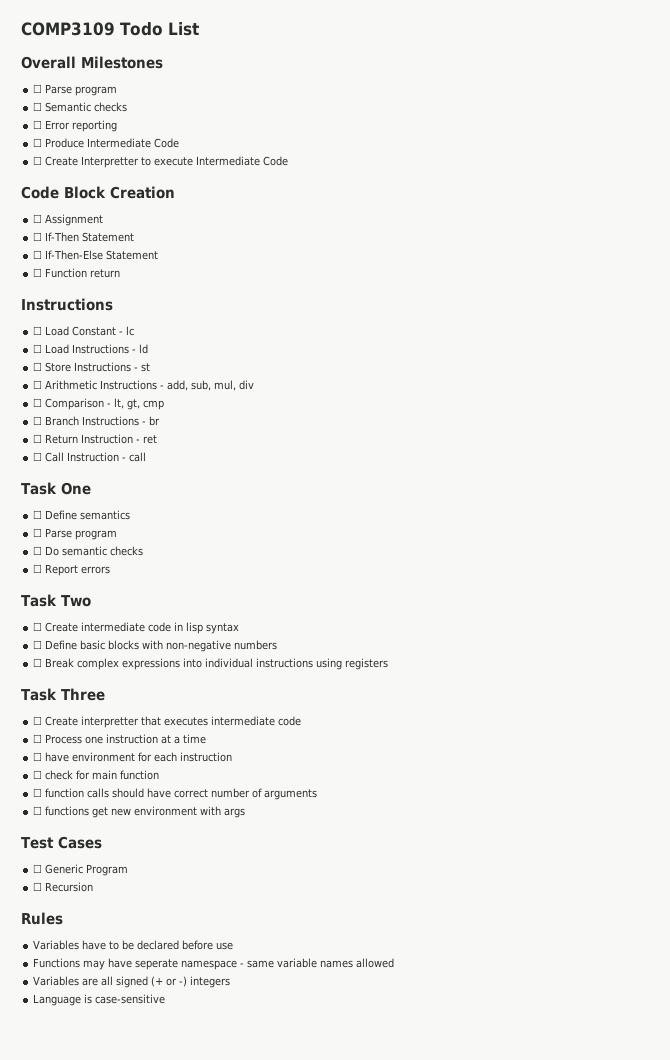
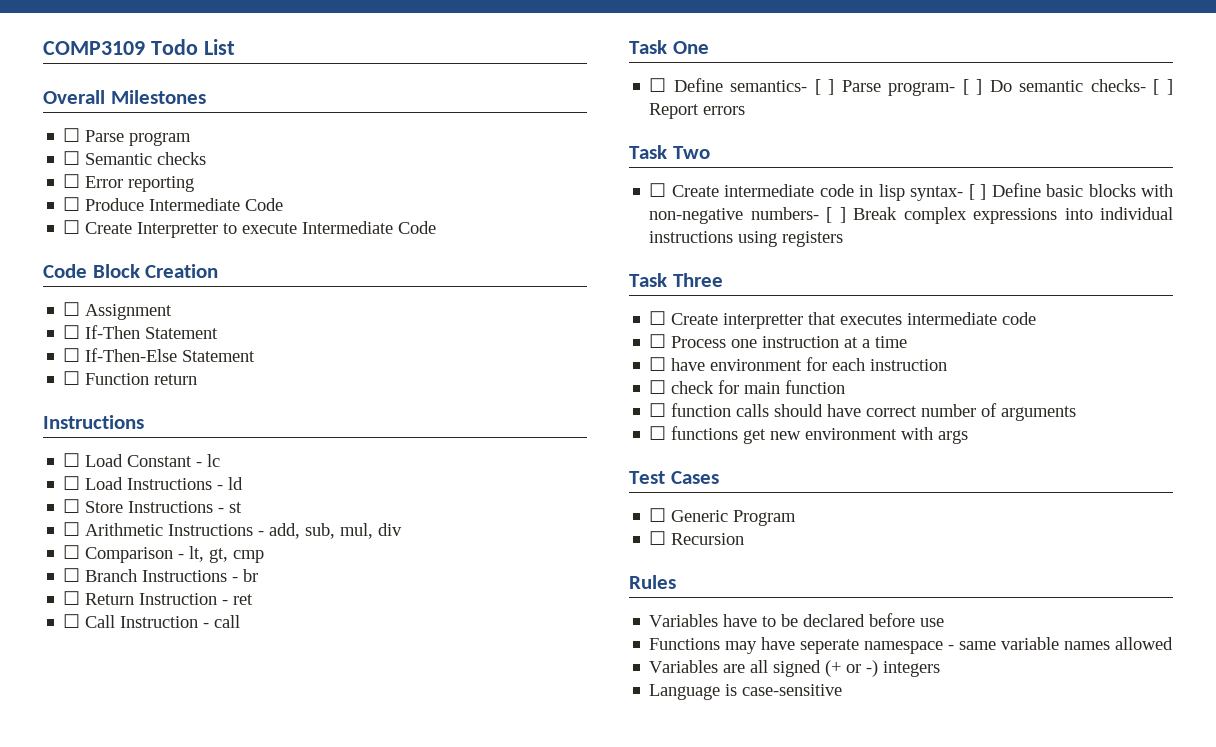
- ☐ Define semantics
- ☐ Parse program
- ☐ Do semantic checks
- ☐ Report errors
+ ☐ Define semantics- [ ] Parse program- [ ] Do semantic checks- [ ] Report errors
- ☐ Create intermediate code in lisp syntax
- ☐ Define basic blocks with non-negative numbers
- ☐ Break complex expressions into individual instructions using registers
+ ☐ Create intermediate code in lisp syntax- [ ] Define basic blocks with non-negative numbers- [ ] Break complex expressions into individual instructions using registers

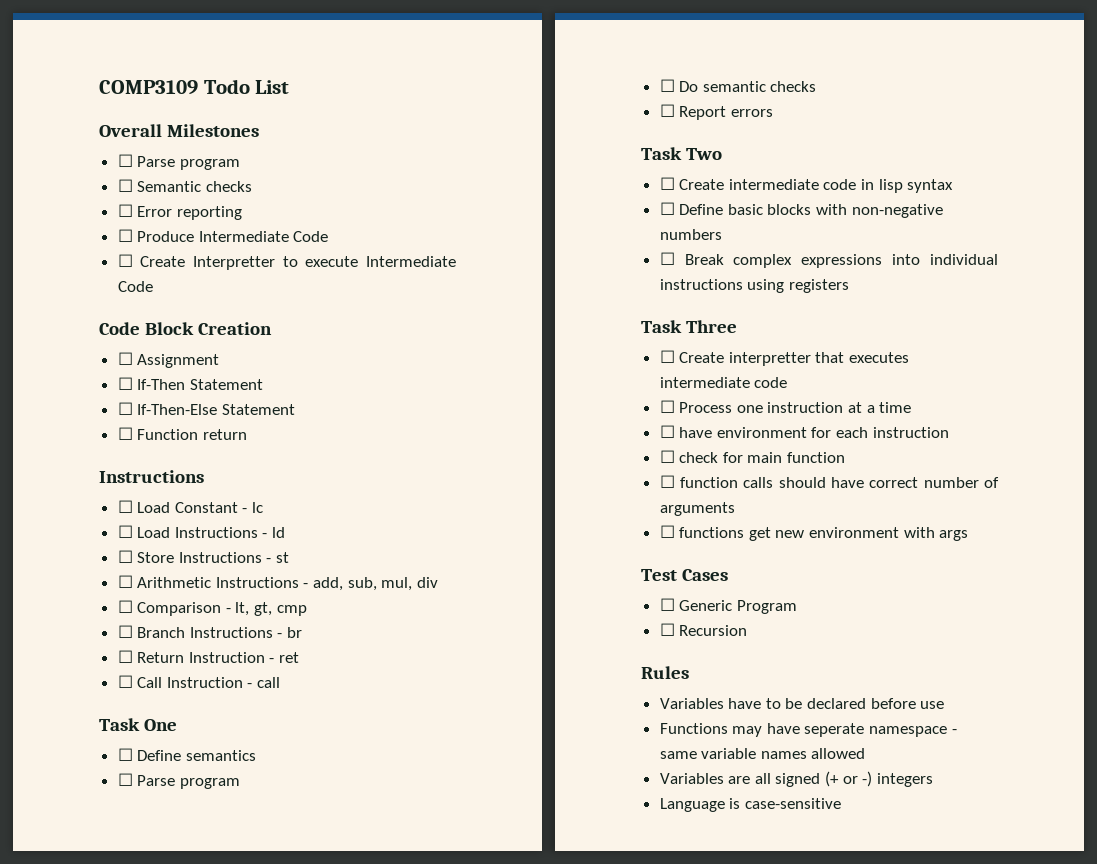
- ☐ Define semantics- [ ] Parse program- [ ] Do semantic checks- [ ] Report errors
+ ☐ Define semantics
+ ☐ Parse program
+ ☐ Do semantic checks
+ ☐ Report errors
- ☐ Create intermediate code in lisp syntax- [ ] Define basic blocks with non-negative numbers- [ ] Break complex expressions into individual instructions using registers
+ ☐ Create intermediate code in lisp syntax
+ ☐ Define basic blocks with non-negative numbers
+ ☐ Break complex expressions into individual instructions using registers

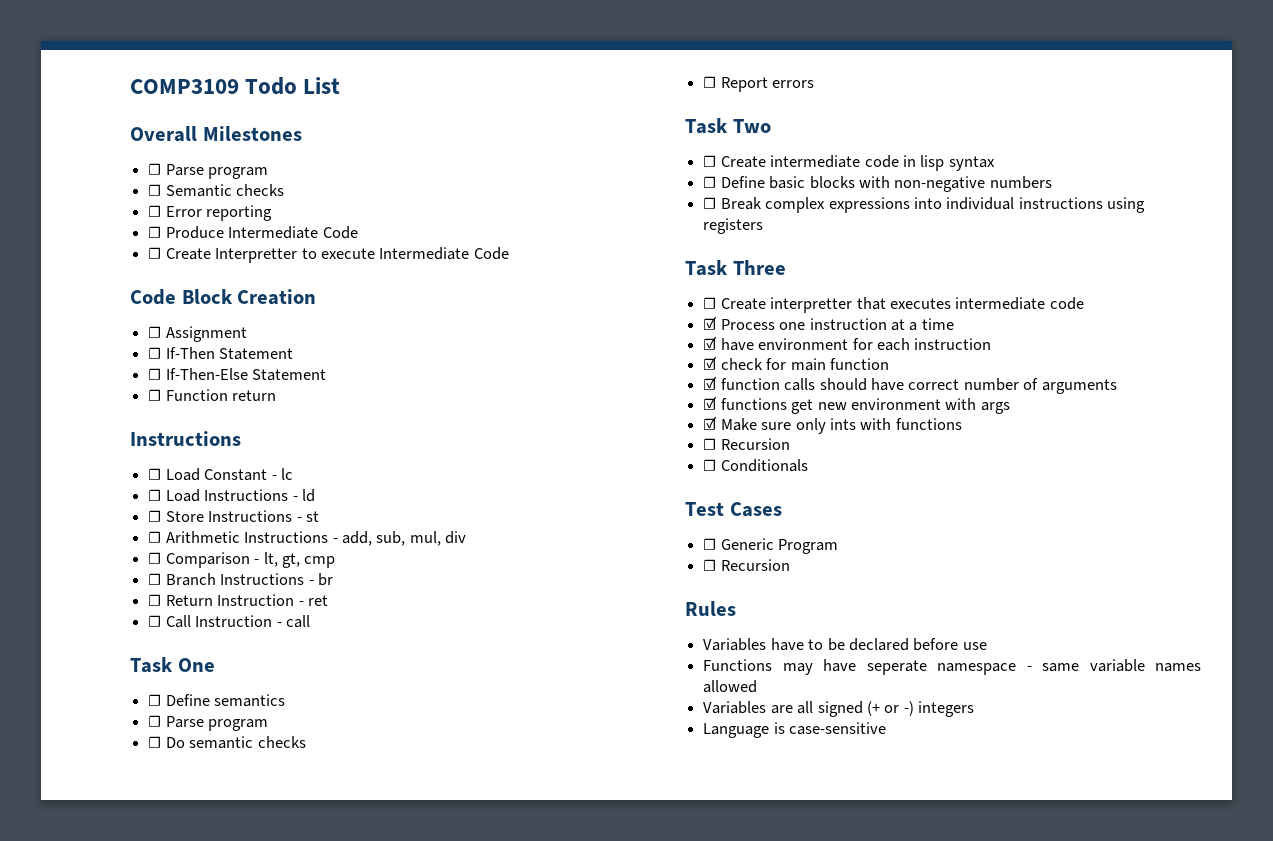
- ☐ Process one instruction at a time
+ ☑ Process one instruction at a time
- ☐ have environment for each instruction
+ ☑ have environment for each instruction
- ☐ check for main function
+ ☑ check for main function
- ☐ function calls should have correct number of arguments
+ ☑ function calls should have correct number of arguments
- ☐ functions get new environment with args
+ ☑ functions get new environment with args
+ ☑ Make sure only ints with functions
+ ☐ Recursion
+ ☐ Conditionals

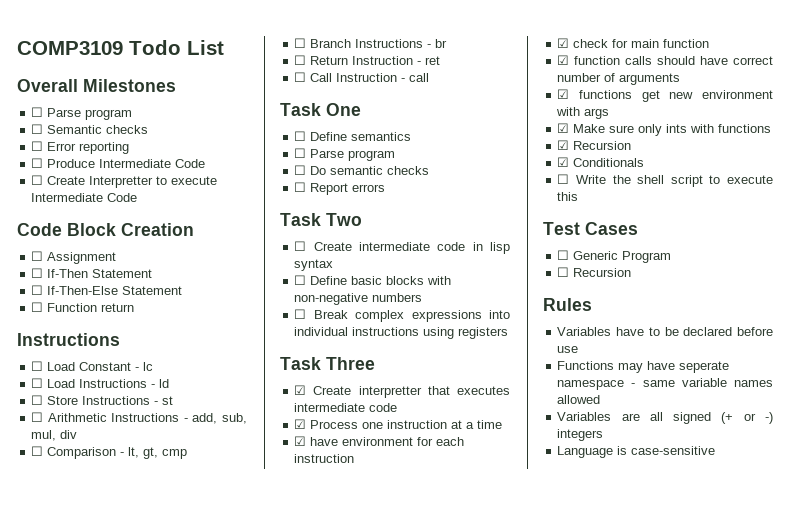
- ☐ Create interpretter that executes intermediate code
+ ☑ Create interpretter that executes intermediate code
  ☑ Make sure only ints with functions
- ☐ Recursion
- ☐ Conditionals
+ ☑ Recursion
+ ☑ Conditionals
+ ☐ Write the shell script to execute this

